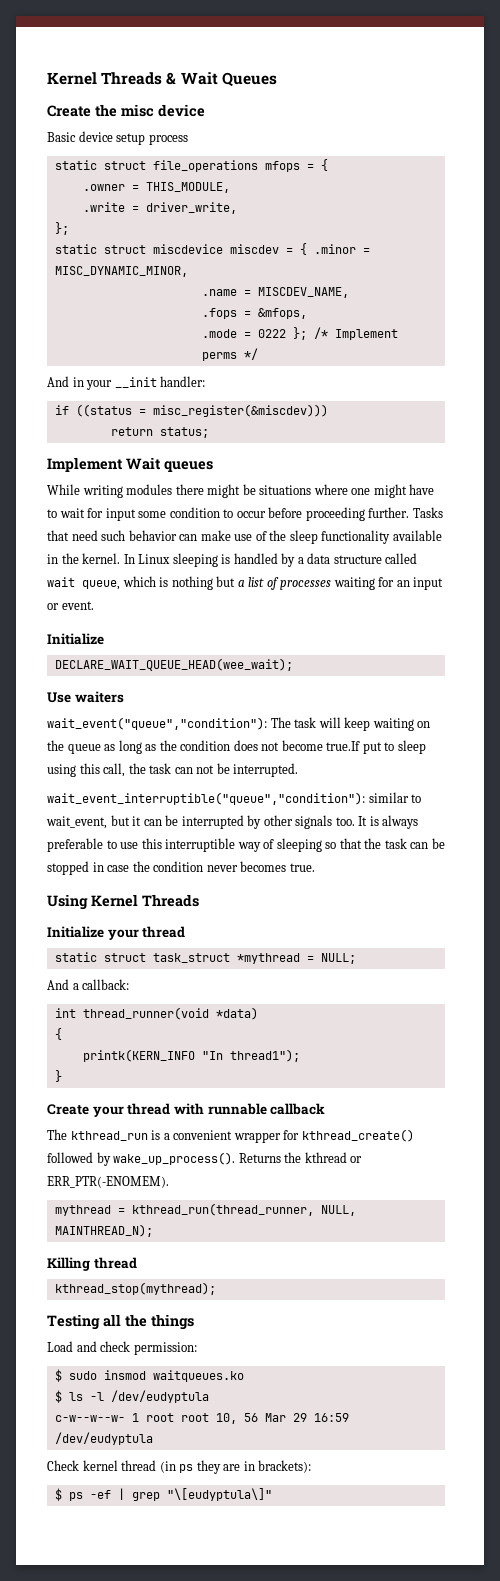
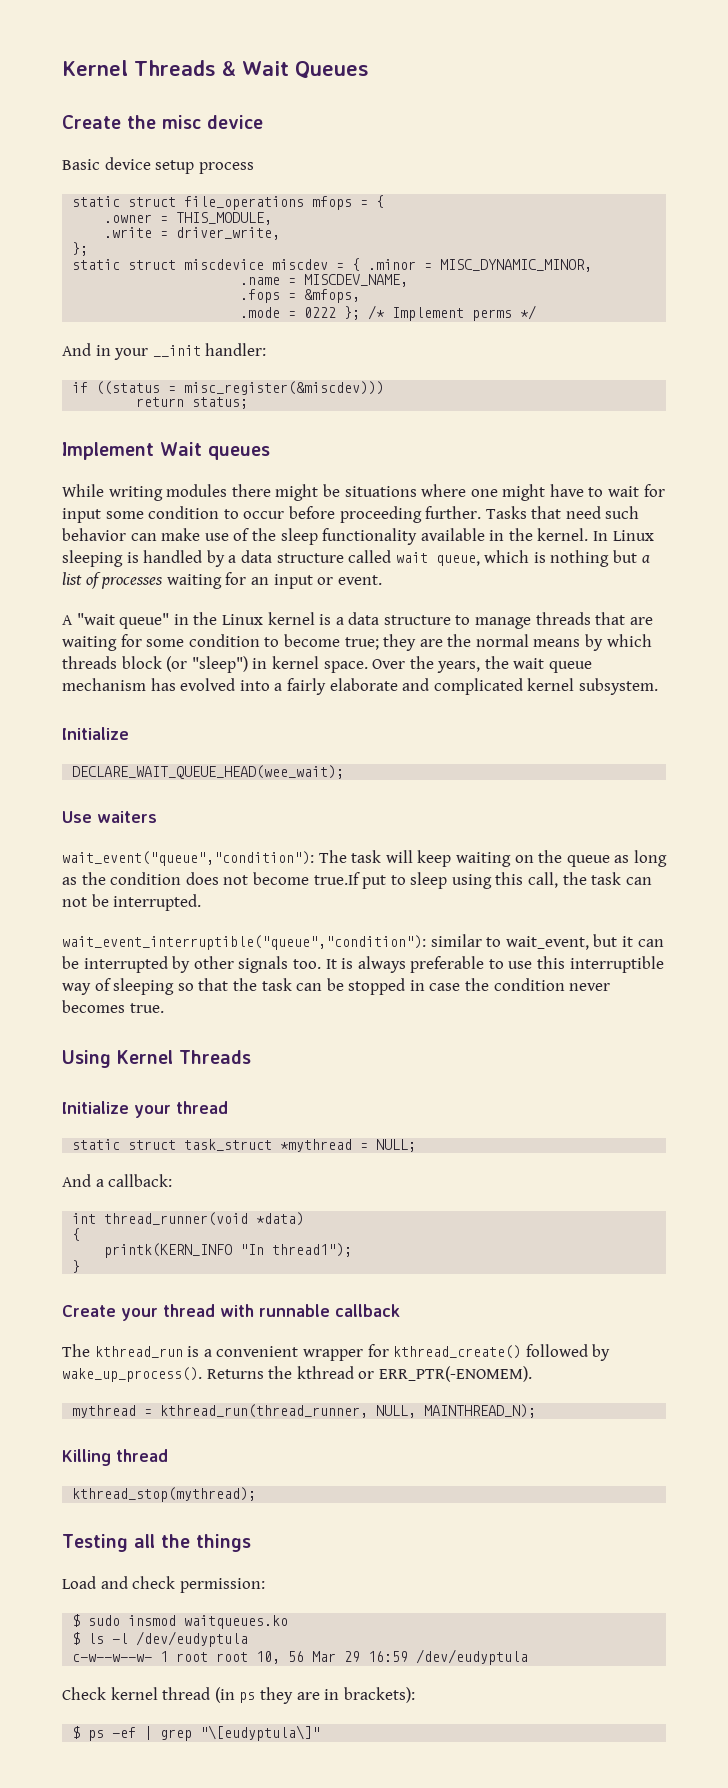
+ A "wait queue" in the Linux kernel is a data structure to manage threads that are waiting for some condition to become true; they are the normal means by which threads block (or "sleep") in kernel space. Over the years, the wait queue mechanism has evolved into a fairly elaborate and complicated kernel subsystem.

